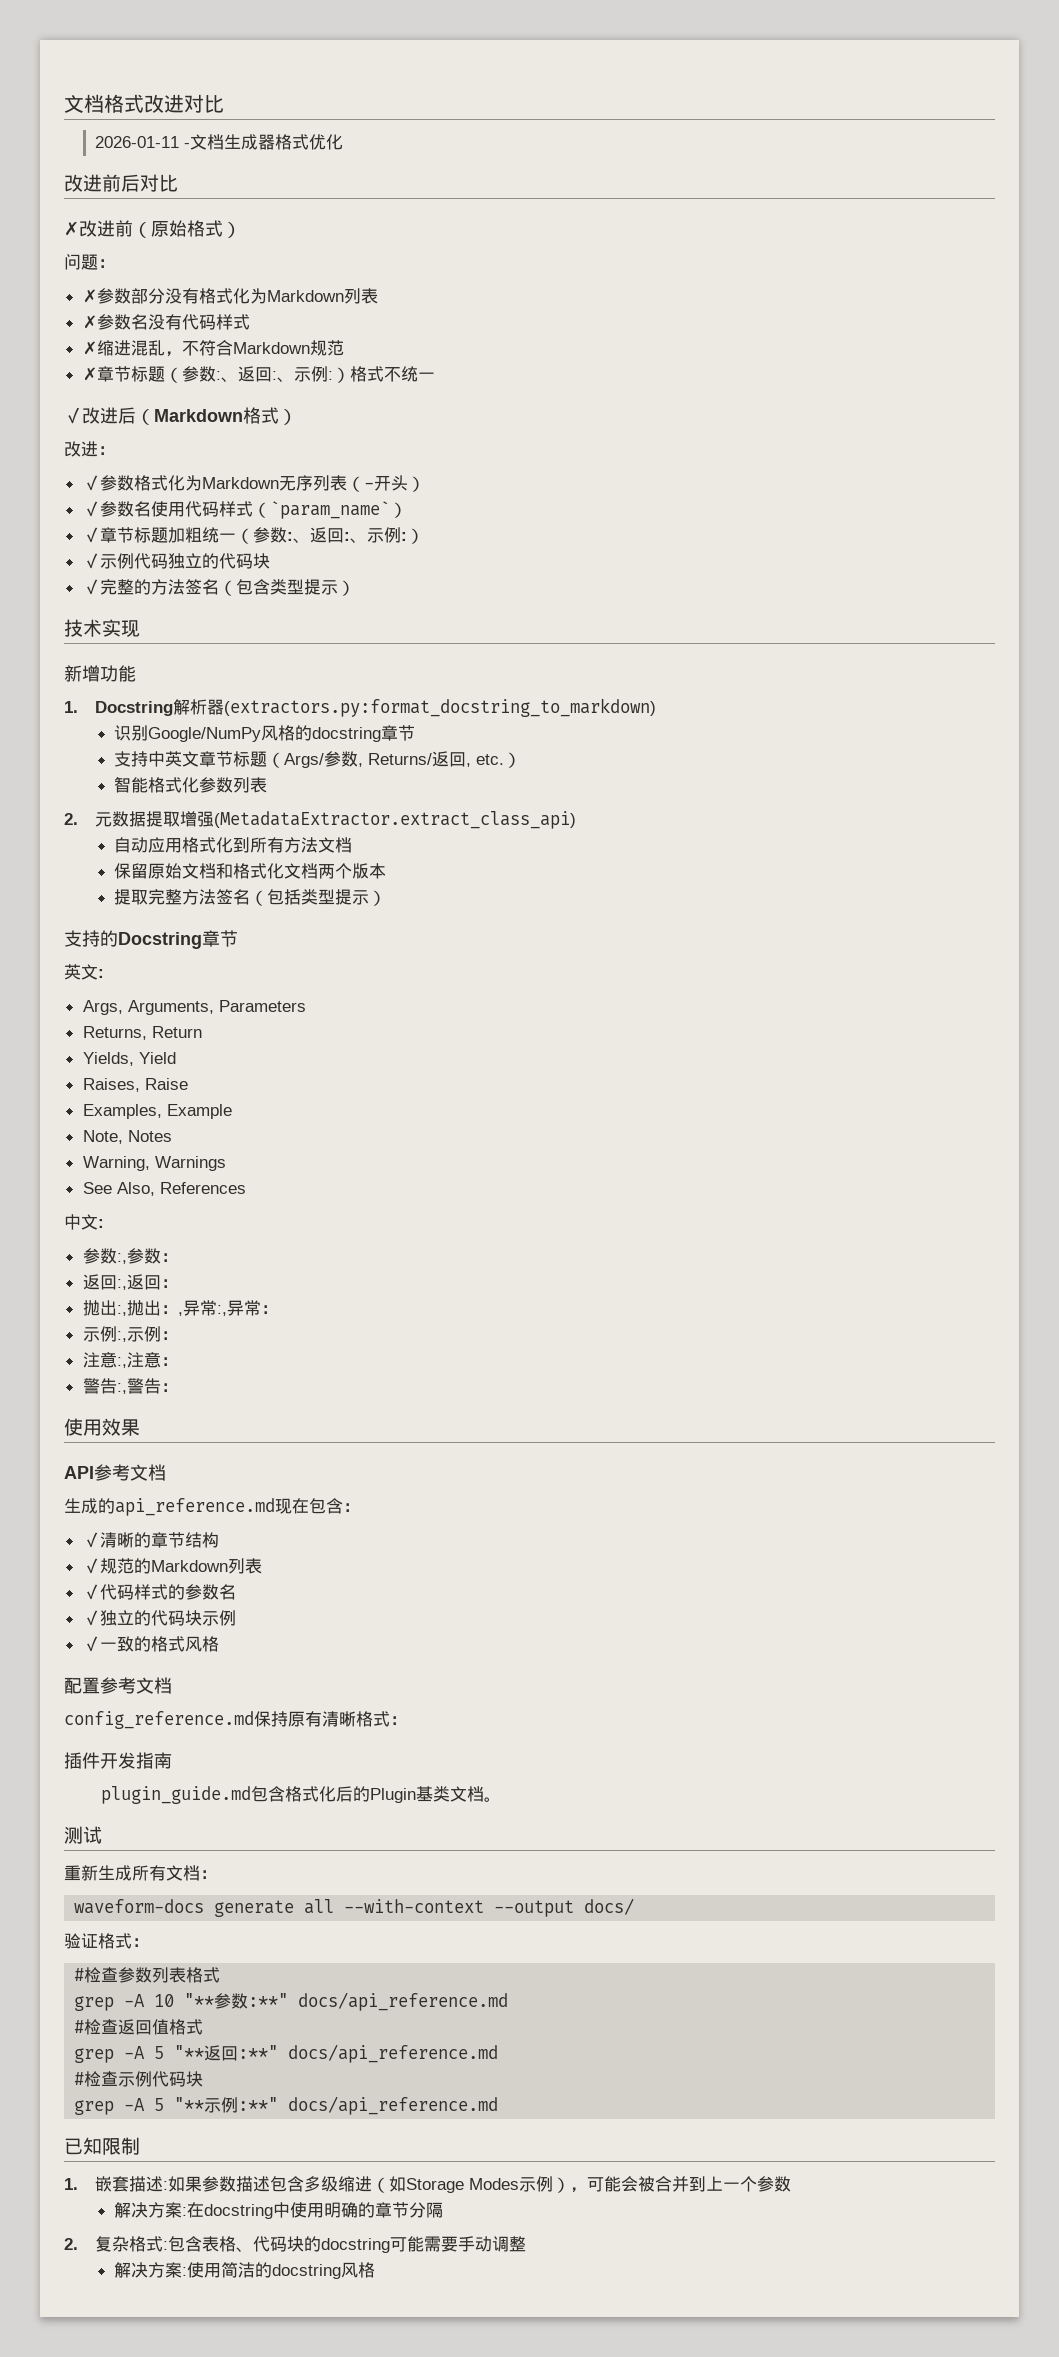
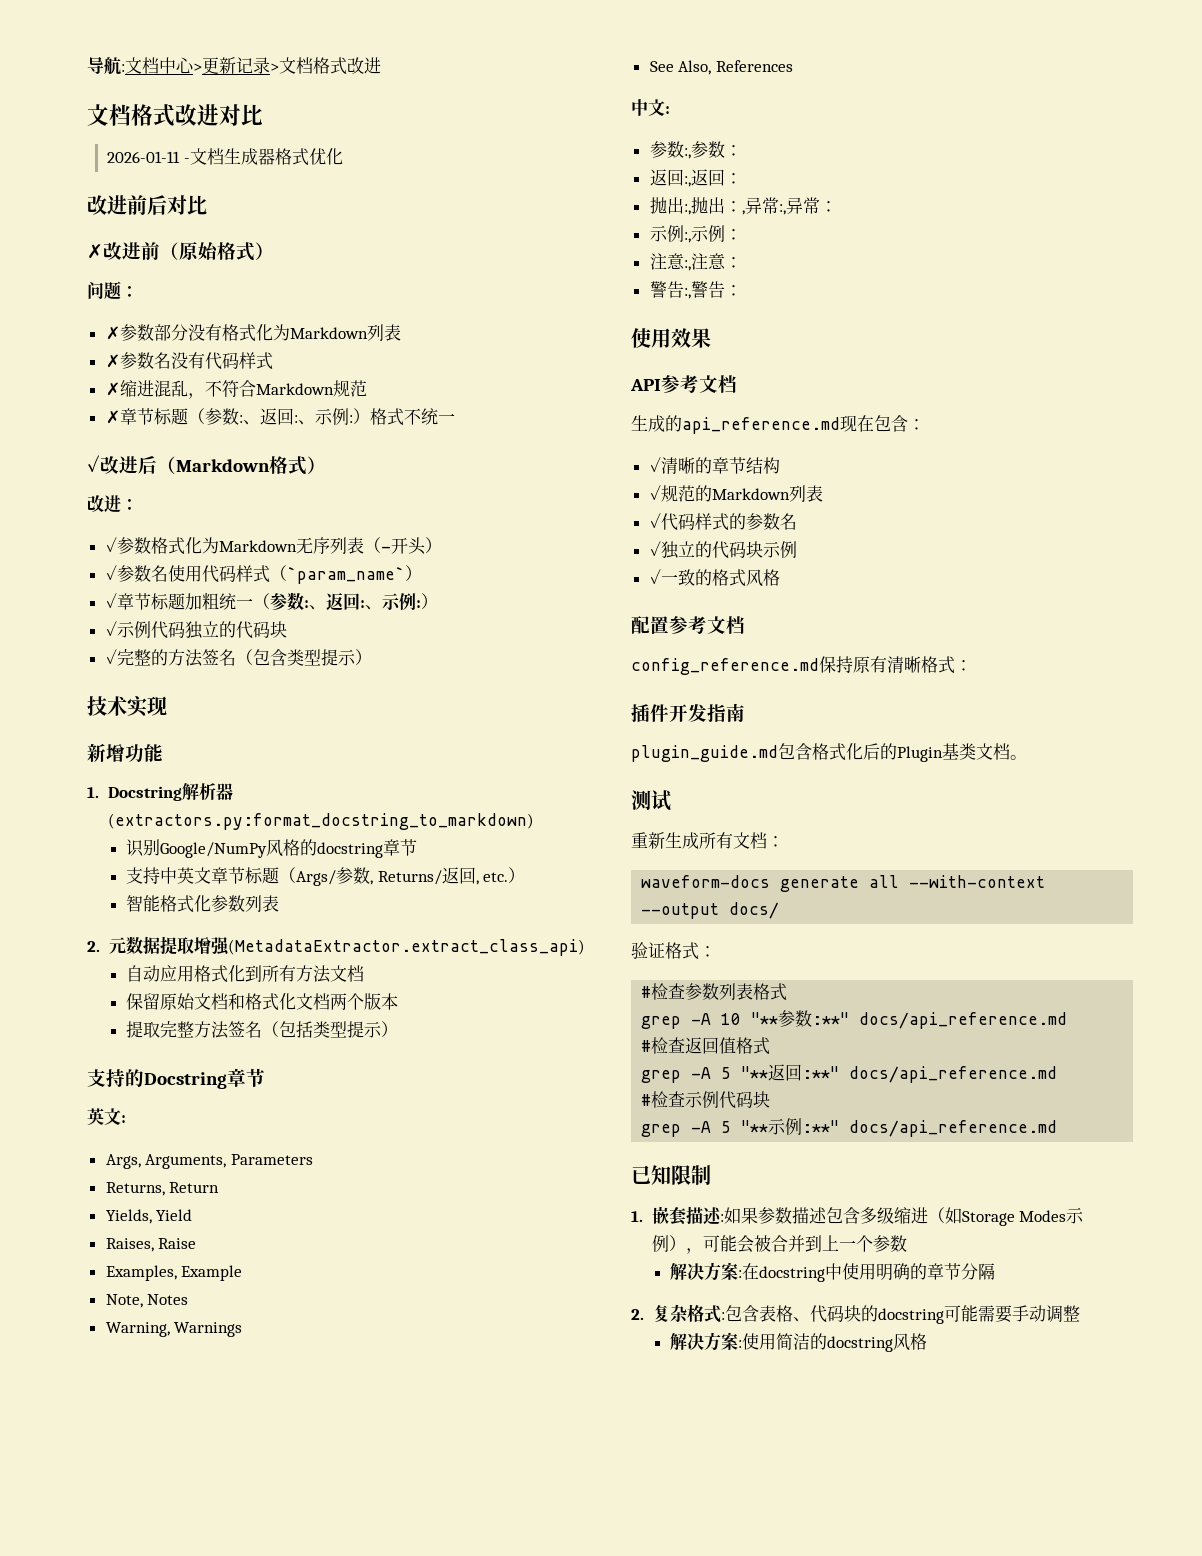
+ 导航:文档中心>更新记录>文档格式改进

